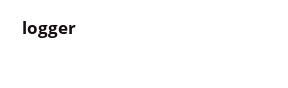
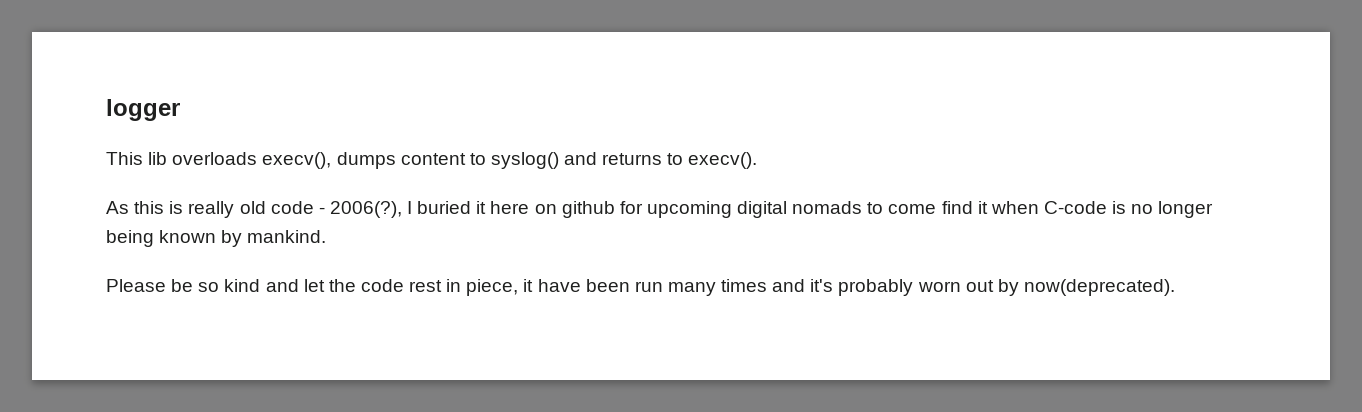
+ This lib overloads execv(), dumps content to syslog() and returns to execv().
+ As this is really old code - 2006(?), I buried it here on github for upcoming digital nomads to come find it when C-code is no longer being known by mankind.
+ Please be so kind and let the code rest in piece, it have been run many times and it's probably worn out by now(deprecated).

